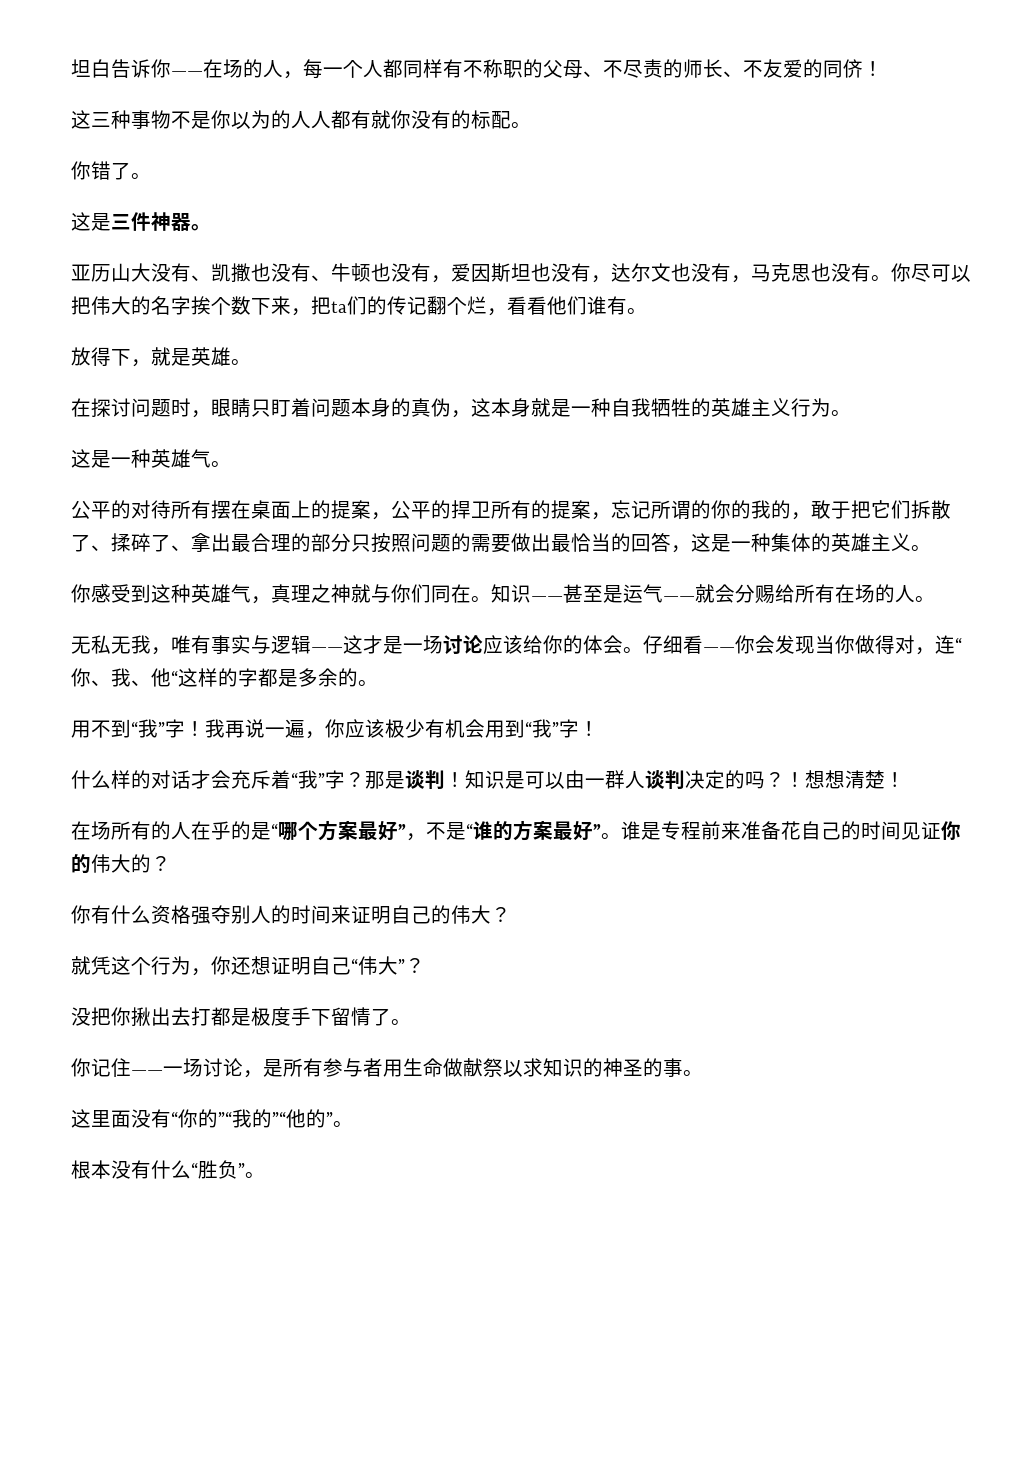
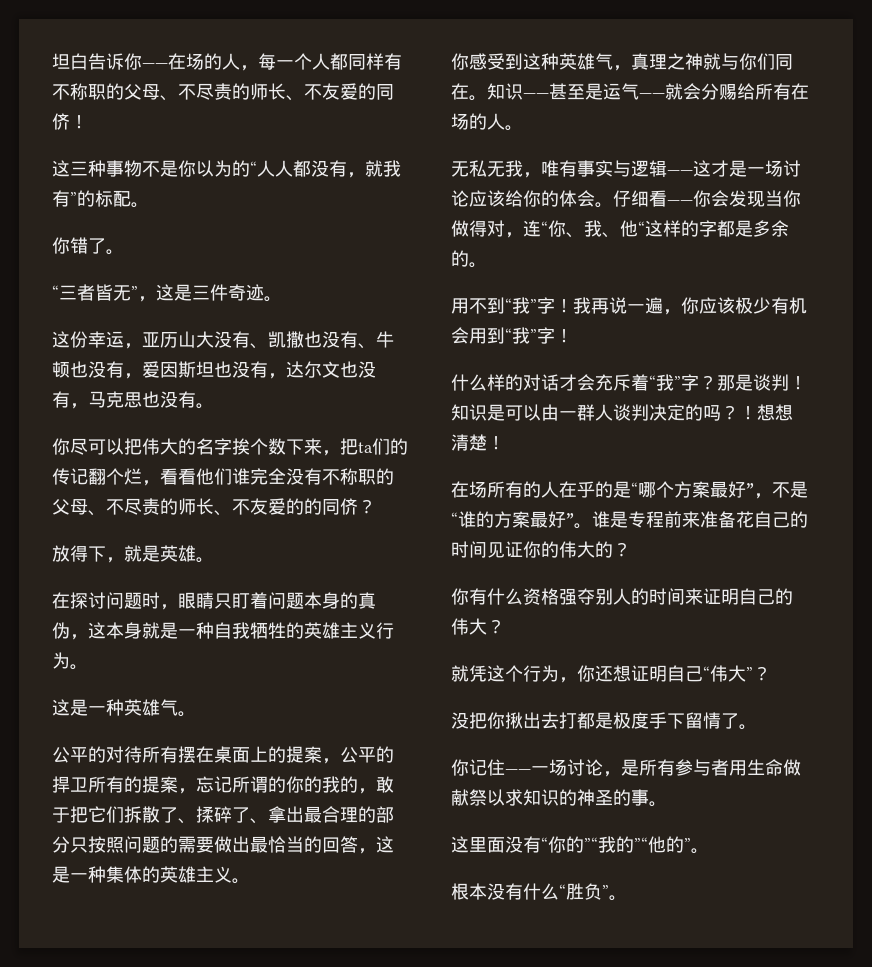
- 这三种事物不是你以为的人人都有就你没有的标配。
+ 这三种事物不是你以为的“人人都没有，就我有”的标配。
- 这是三件神器。
- 亚历山大没有、凯撒也没有、牛顿也没有，爱因斯坦也没有，达尔文也没有，马克思也没有。你尽可以把伟大的名字挨个数下来，把ta们的传记翻个烂，看看他们谁有。
+ “三者皆无”，这是三件奇迹。
+ 这份幸运，亚历山大没有、凯撒也没有、牛顿也没有，爱因斯坦也没有，达尔文也没有，马克思也没有。
+ 你尽可以把伟大的名字挨个数下来，把ta们的传记翻个烂，看看他们谁完全没有不称职的父母、不尽责的师长、不友爱的的同侪？

